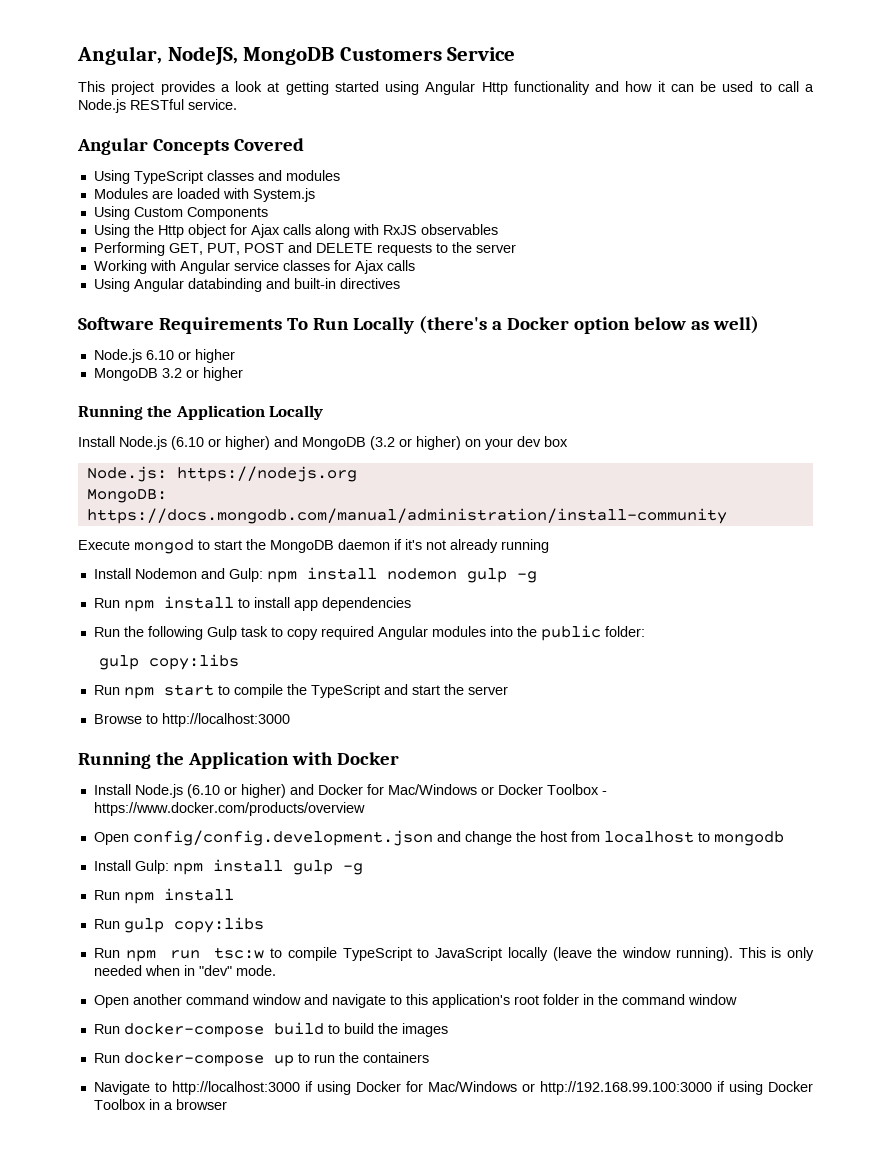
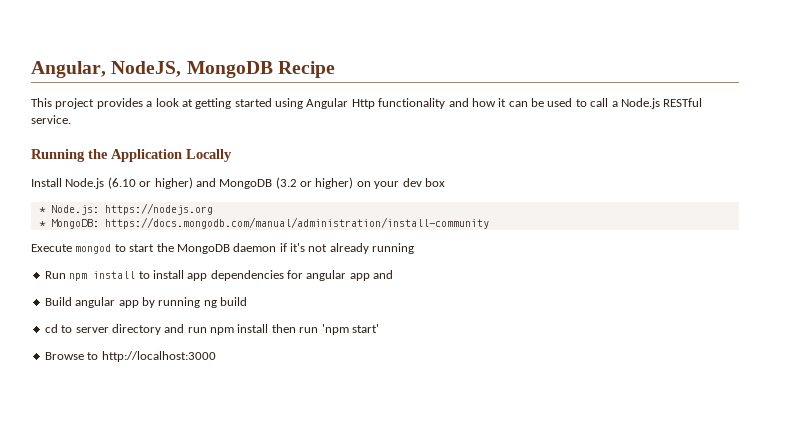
- Angular, NodeJS, MongoDB Customers Service
+ Angular, NodeJS, MongoDB Recipe
- Angular Concepts Covered
- Using TypeScript classes and modules
- Modules are loaded with System.js
- Using Custom Components
- Using the Http object for Ajax calls along with RxJS observables
- Performing GET, PUT, POST and DELETE requests to the server
- Working with Angular service classes for Ajax calls
- Using Angular databinding and built-in directives
- Software Requirements To Run Locally (there's a Docker option below as well)
- Node.js 6.10 or higher
- MongoDB 3.2 or higher
- Node.js: https://nodejs.org
+ * Node.js: https://nodejs.org
- MongoDB: https://docs.mongodb.com/manual/administration/install-community
+ * MongoDB: https://docs.mongodb.com/manual/administration/install-community
- Install Nodemon and Gulp: npm install nodemon gulp -g
- Run npm install to install app dependencies
- Run the following Gulp task to copy required Angular modules into the public folder:
- gulp copy:libs
- Run npm start to compile the TypeScript and start the server
+ Run npm install to install app dependencies for angular app and
+ Build angular app by running ng build
+ cd to server directory and run npm install then run 'npm start'
  Browse to http://localhost:3000
- Running the Application with Docker
- Install Node.js (6.10 or higher) and Docker for Mac/Windows or Docker Toolbox - https://www.docker.com/products/overview
- Open config/config.development.json and change the host from localhost to mongodb
- Install Gulp: npm install gulp -g
- Run npm install
- Run gulp copy:libs
- Run npm run tsc:w to compile TypeScript to JavaScript locally (leave the window running). This is only needed when in "dev" mode.
- Open another command window and navigate to this application's root folder in the command window
- Run docker-compose build to build the images
- Run docker-compose up to run the containers
- Navigate to http://localhost:3000 if using Docker for Mac/Windows or http://192.168.99.100:3000 if using Docker Toolbox in a browser

